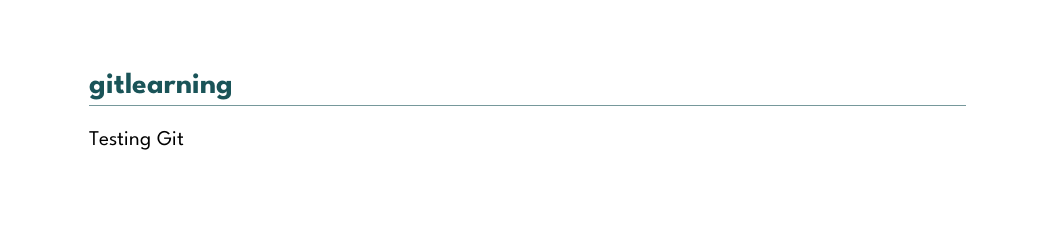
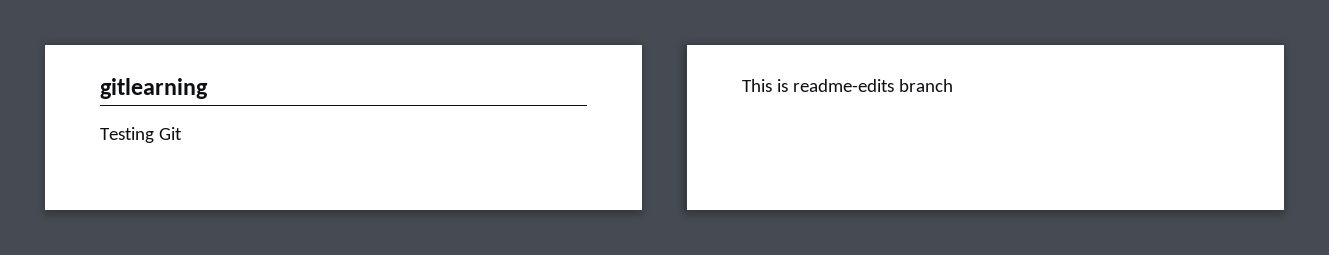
+ This is readme-edits branch

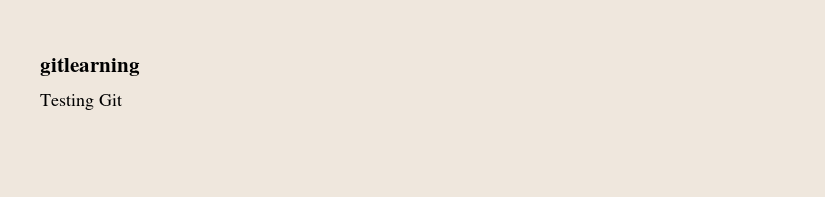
- This is readme-edits branch

